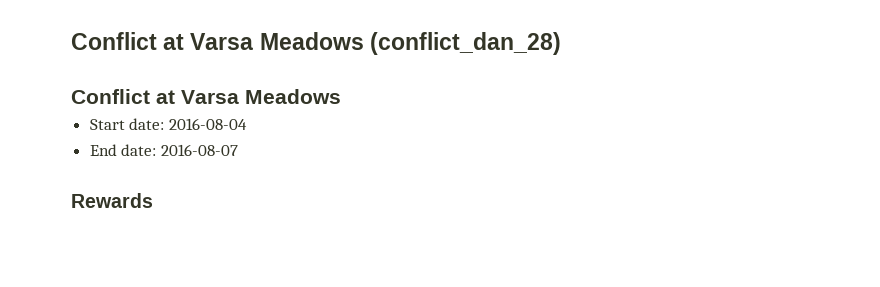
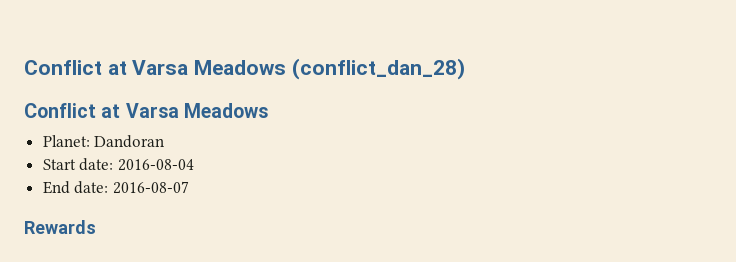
+ Planet: Dandoran

